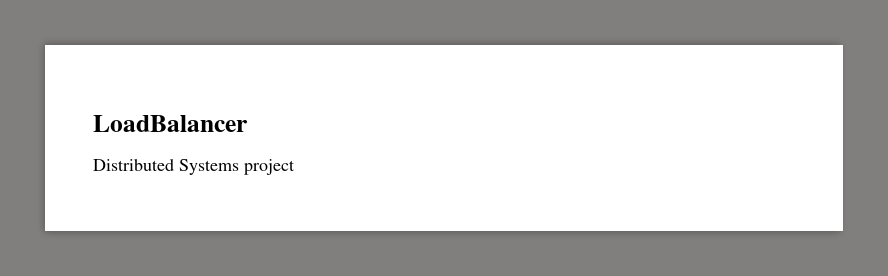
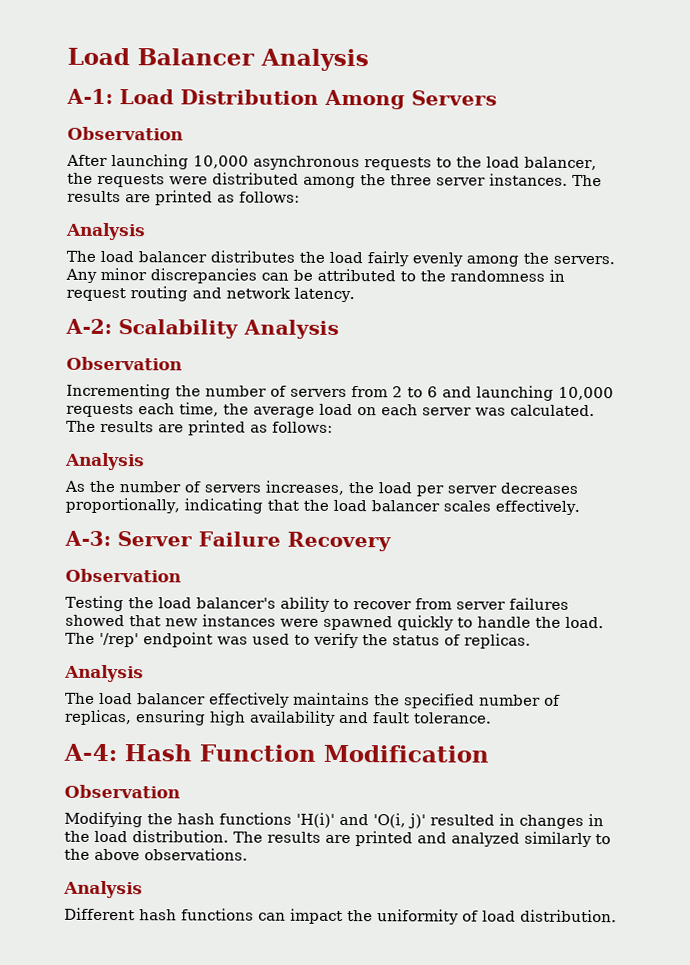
- LoadBalancer
- Distributed Systems project
+ Load Balancer Analysis
+ A-1: Load Distribution Among Servers
+ Observation
+ After launching 10,000 asynchronous requests to the load balancer, the requests were distributed among the three server instances. The results are printed as follows:
+ Analysis
+ The load balancer distributes the load fairly evenly among the servers. Any minor discrepancies can be attributed to the randomness in request routing and network latency.
+ A-2: Scalability Analysis
+ Observation
+ Incrementing the number of servers from 2 to 6 and launching 10,000 requests each time, the average load on each server was calculated. The results are printed as follows:
+ Analysis
+ As the number of servers increases, the load per server decreases proportionally, indicating that the load balancer scales effectively.
+ A-3: Server Failure Recovery
+ Observation
+ Testing the load balancer's ability to recover from server failures showed that new instances were spawned quickly to handle the load. The '/rep' endpoint was used to verify the status of replicas.
+ Analysis
+ The load balancer effectively maintains the specified number of replicas, ensuring high availability and fault tolerance.
+ A-4: Hash Function Modification
+ Observation
+ Modifying the hash functions 'H(i)' and 'O(i, j)' resulted in changes in the load distribution. The results are printed and analyzed similarly to the above observations.
+ Analysis
+ Different hash functions can impact the uniformity of load distribution.

